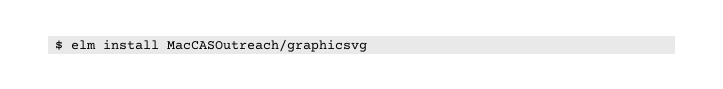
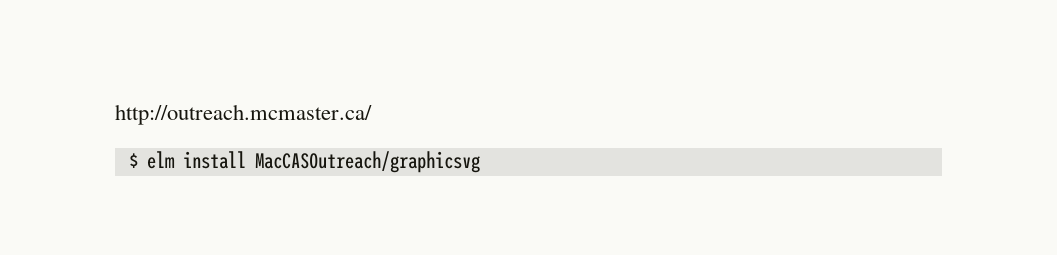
+ http://outreach.mcmaster.ca/

